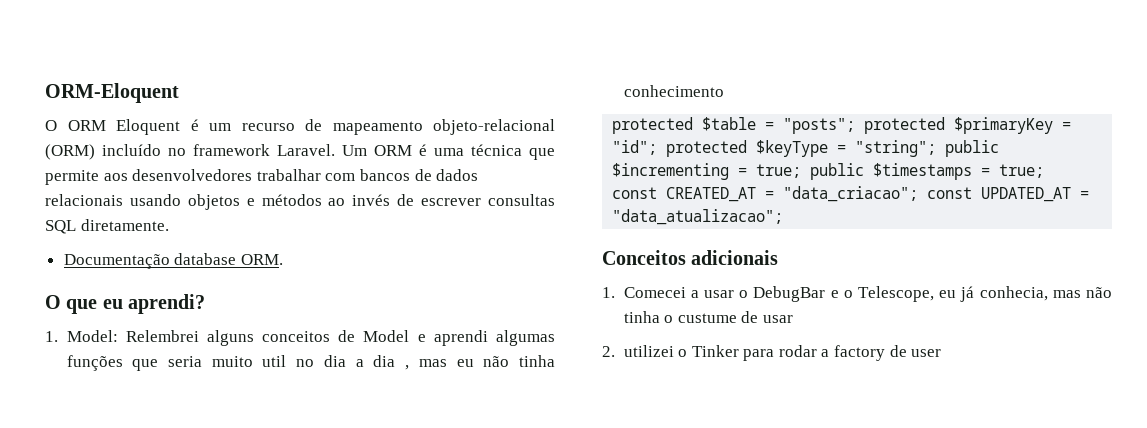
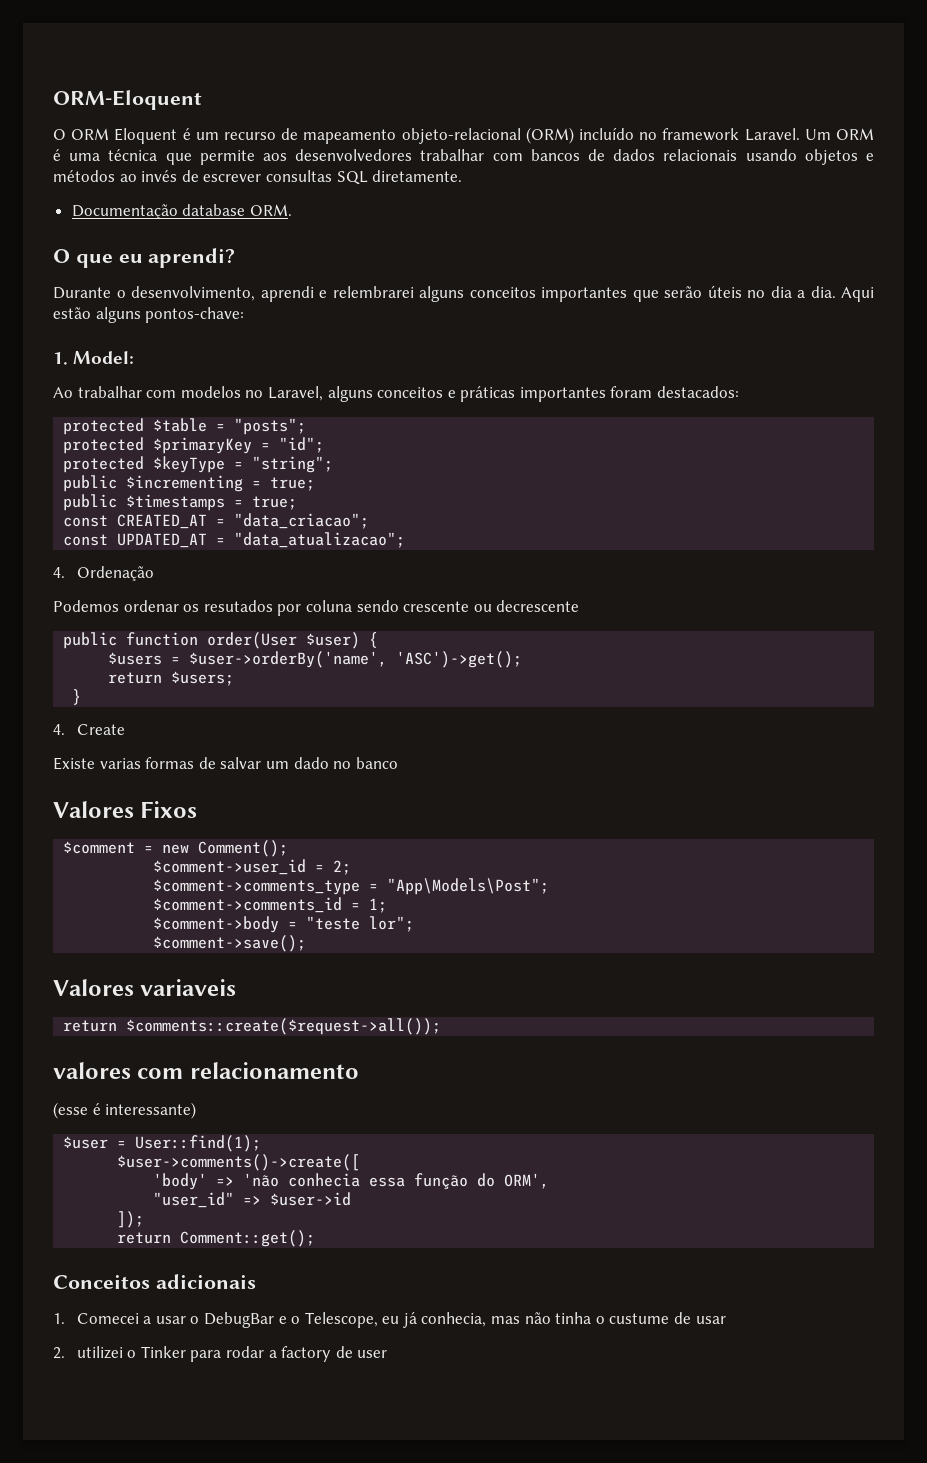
- 1. Model: Relembrei alguns conceitos de Model e aprendi algumas funções que seria muito util no dia a dia , mas eu não tinha conhecimento
+ Durante o desenvolvimento, aprendi e relembrarei alguns conceitos importantes que serão úteis no dia a dia. Aqui estão alguns pontos-chave:
+ 1. Model:
+ Ao trabalhar com modelos no Laravel, alguns conceitos e práticas importantes foram destacados:
- protected $table = "posts"; protected $primaryKey = "id"; protected $keyType = "string"; public $incrementing = true; public $timestamps = true;
+ protected $table = "posts";
+ protected $primaryKey = "id";
+ protected $keyType = "string";
+ public $incrementing = true;
+ public $timestamps = true;
- const CREATED_AT = "data_criacao"; const UPDATED_AT = "data_atualizacao";
+ const CREATED_AT = "data_criacao";
+ const UPDATED_AT = "data_atualizacao";
+ 4. Ordenação
+ Podemos ordenar os resutados por coluna sendo crescente ou decrescente
+ public function order(User $user) {
+ $users = $user->orderBy('name', 'ASC')->get();
+ return $users;
+ }
+ 4. Create
+ Existe varias formas de salvar um dado no banco
+ Valores Fixos
+ $comment = new Comment();
+ $comment->user_id = 2;
+ $comment->comments_type = "App\Models\Post";
+ $comment->comments_id = 1;
+ $comment->body = "teste lor";
+ $comment->save();
+ Valores variaveis
+ return $comments::create($request->all());
+ valores com relacionamento
+ (esse é interessante)
+ $user = User::find(1);
+ $user->comments()->create([
+ 'body' => 'não conhecia essa função do ORM',
+ "user_id" => $user->id
+ ]);
+ return Comment::get();

